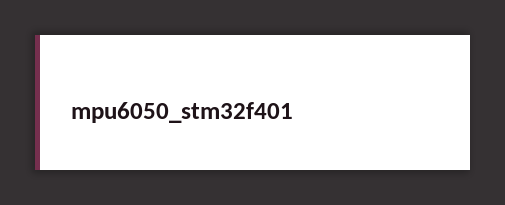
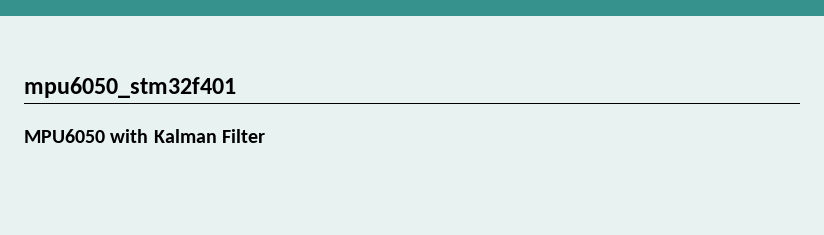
+ MPU6050 with Kalman Filter

